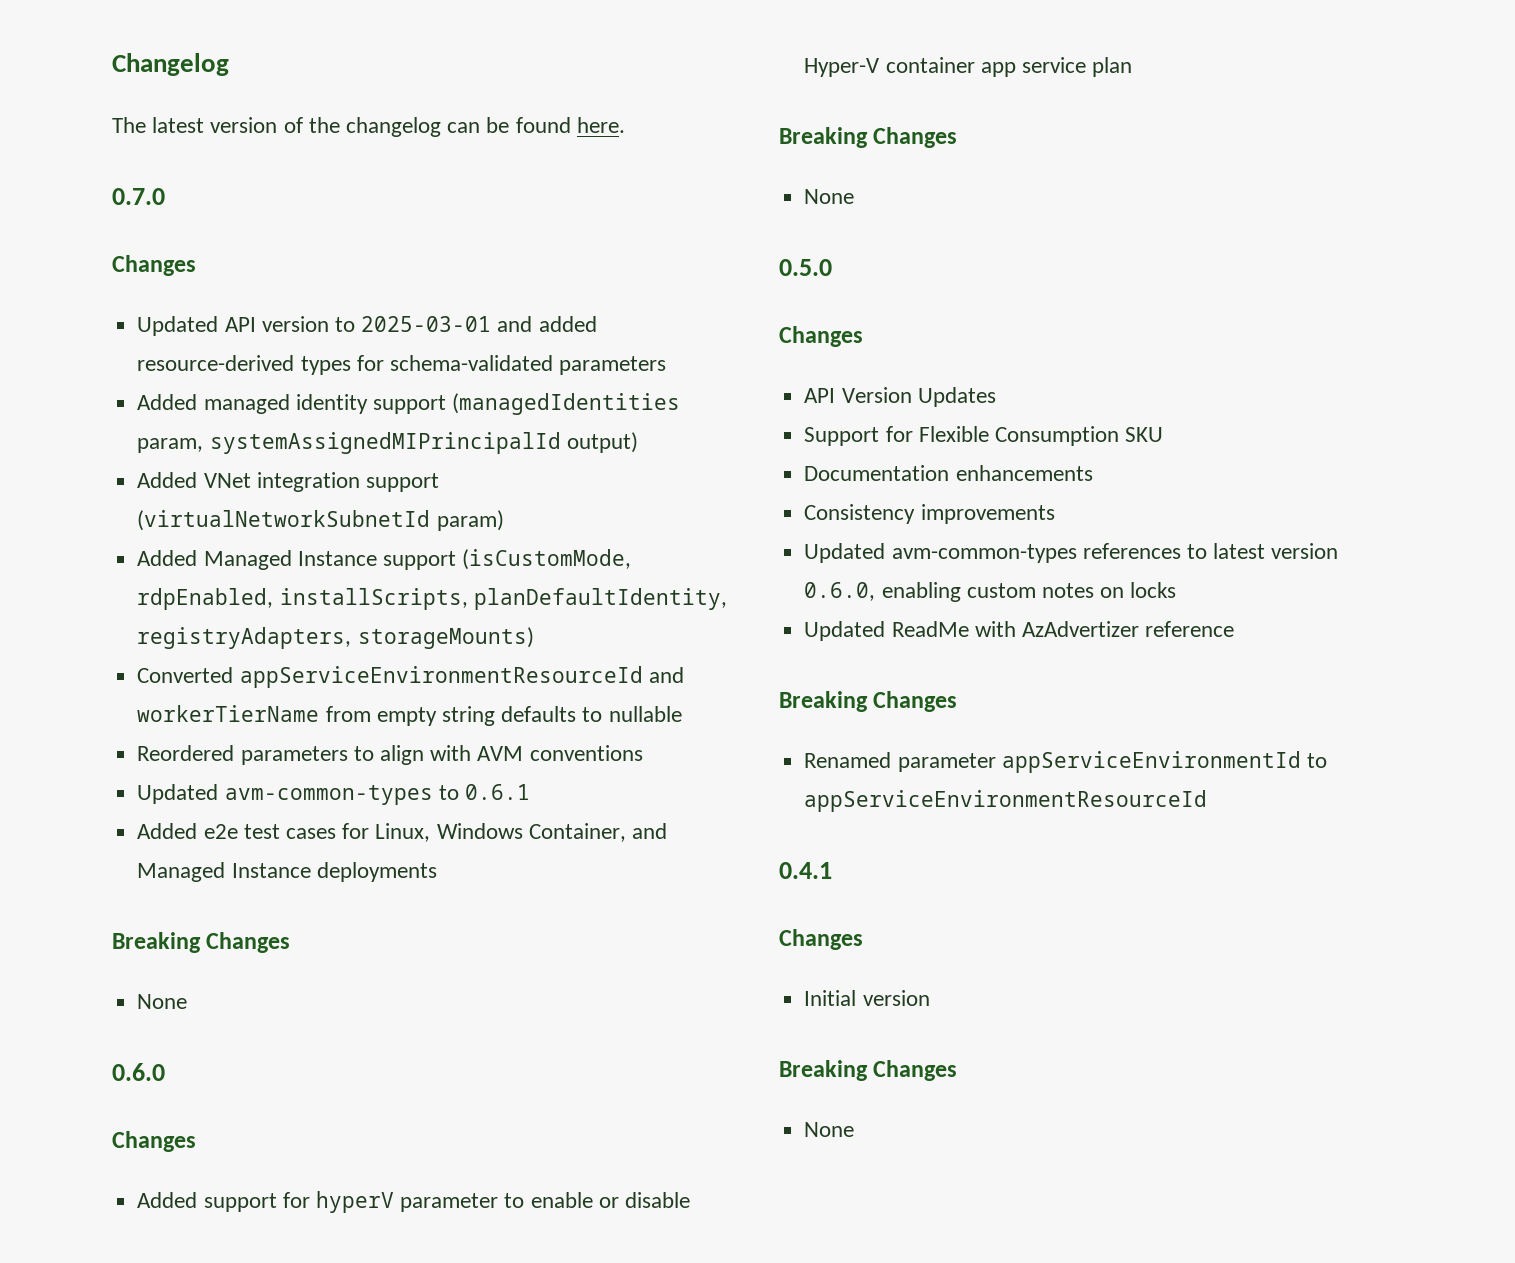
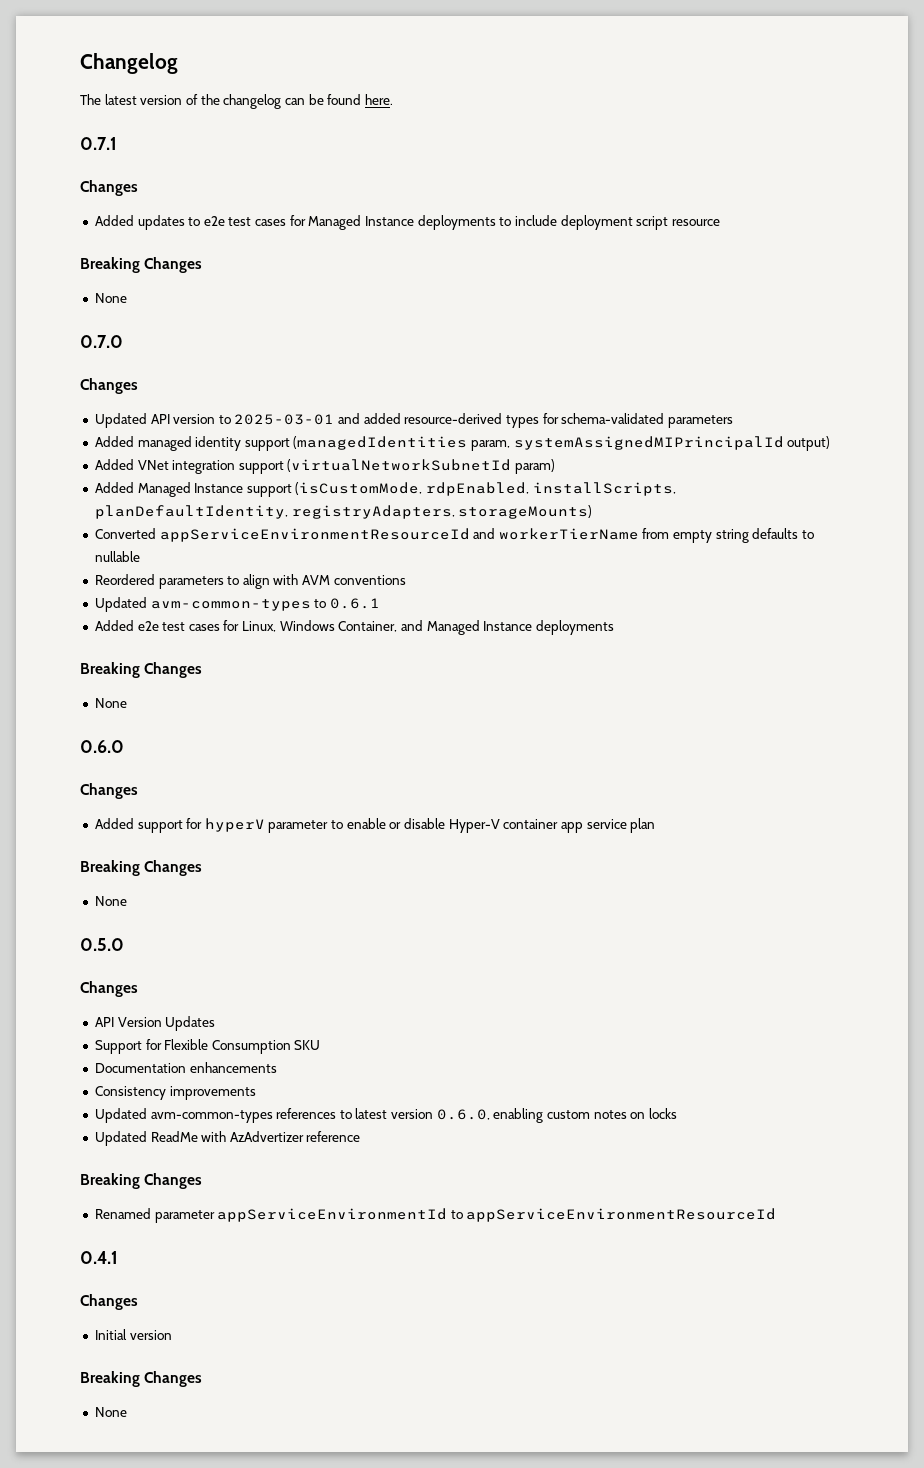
+ 0.7.1
+ Changes
+ Added updates to e2e test cases for Managed Instance deployments to include deployment script resource
+ Breaking Changes
+ None

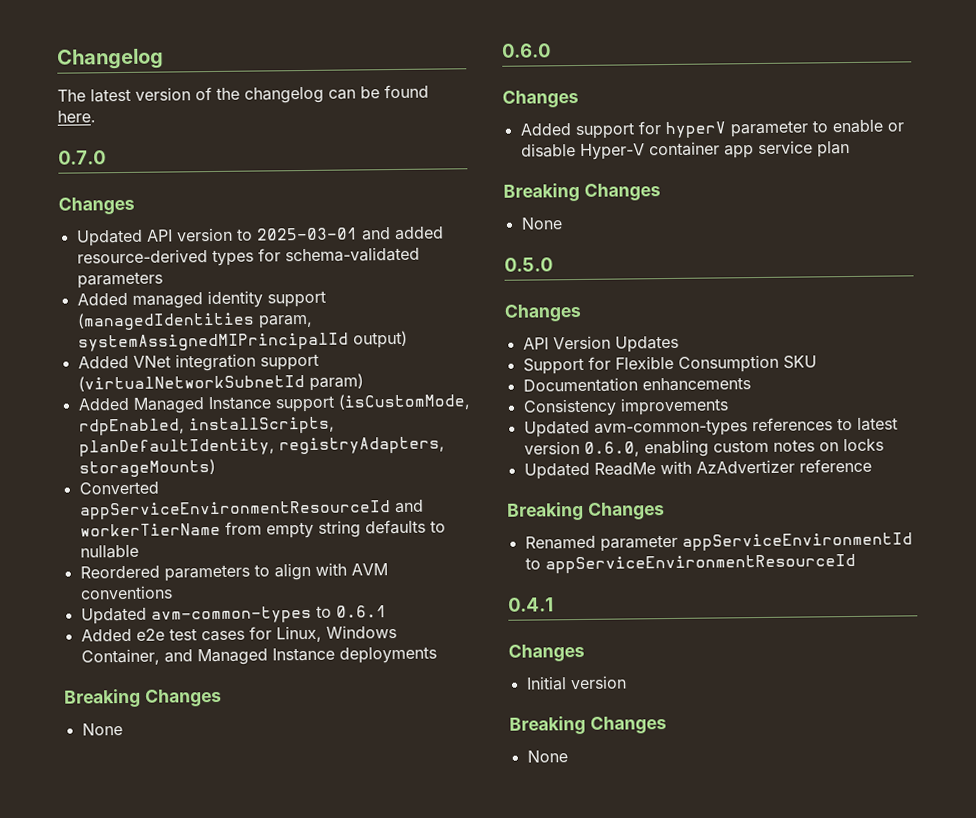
- 0.7.1
- Changes
- Added updates to e2e test cases for Managed Instance deployments to include deployment script resource
- Breaking Changes
- None

